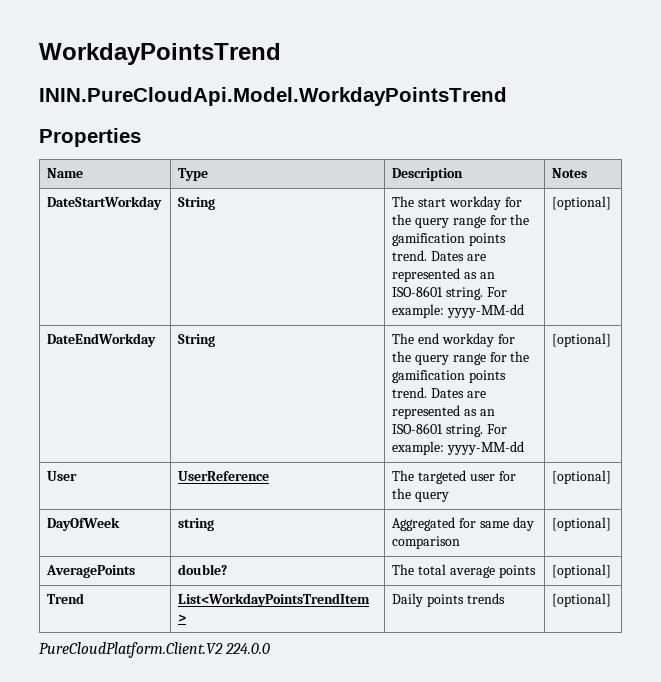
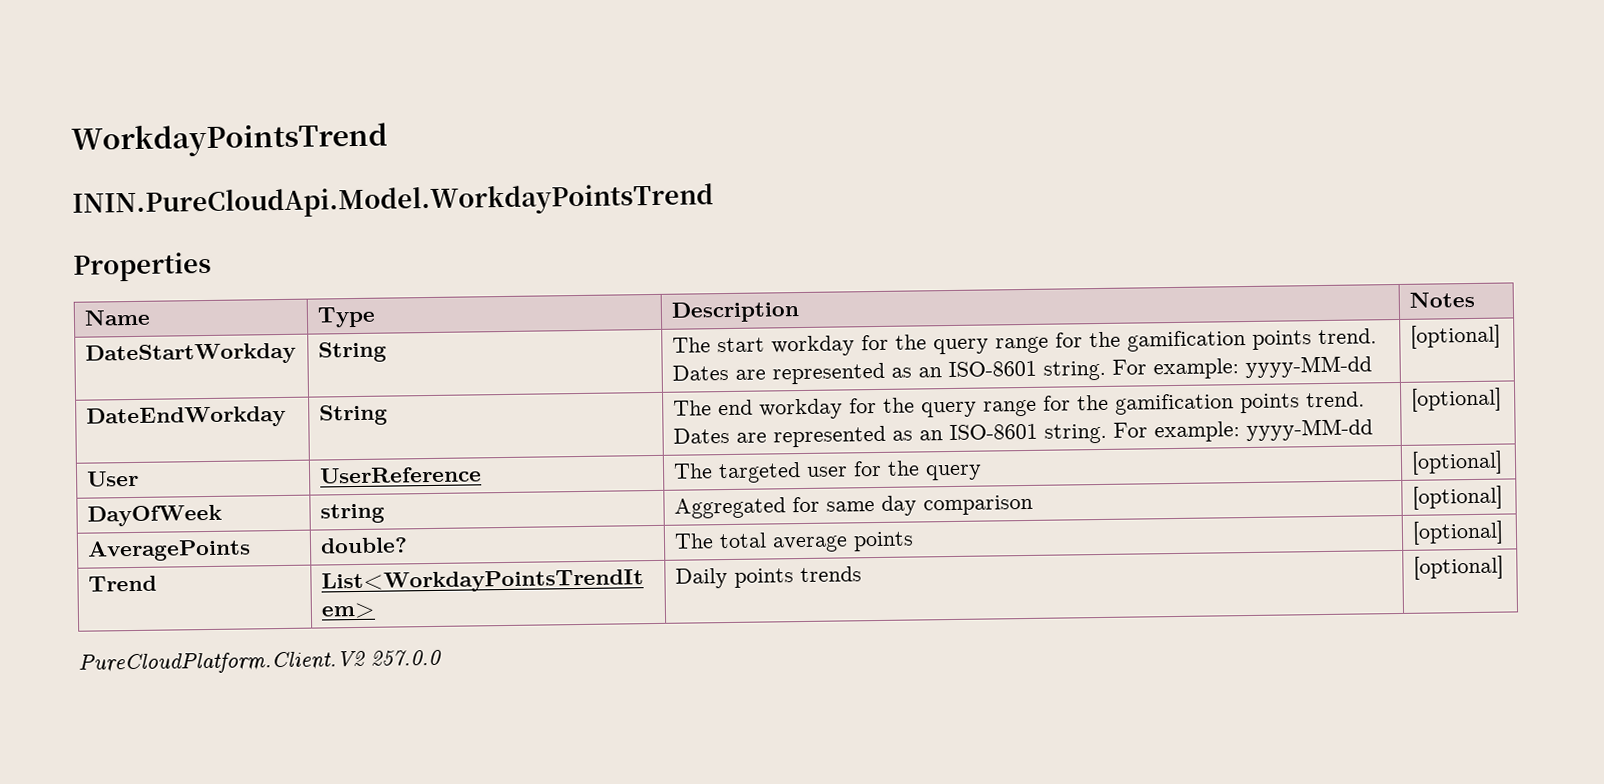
- PureCloudPlatform.Client.V2 224.0.0
+ PureCloudPlatform.Client.V2 257.0.0

